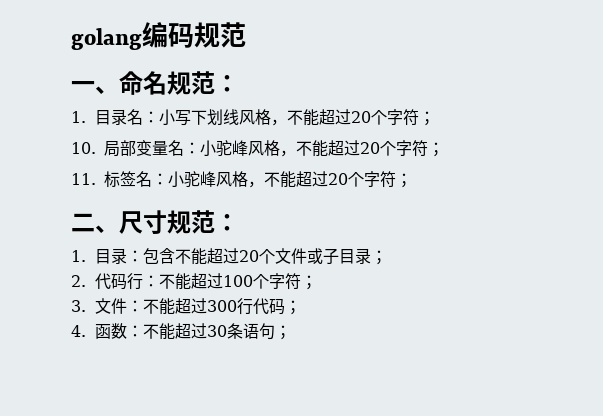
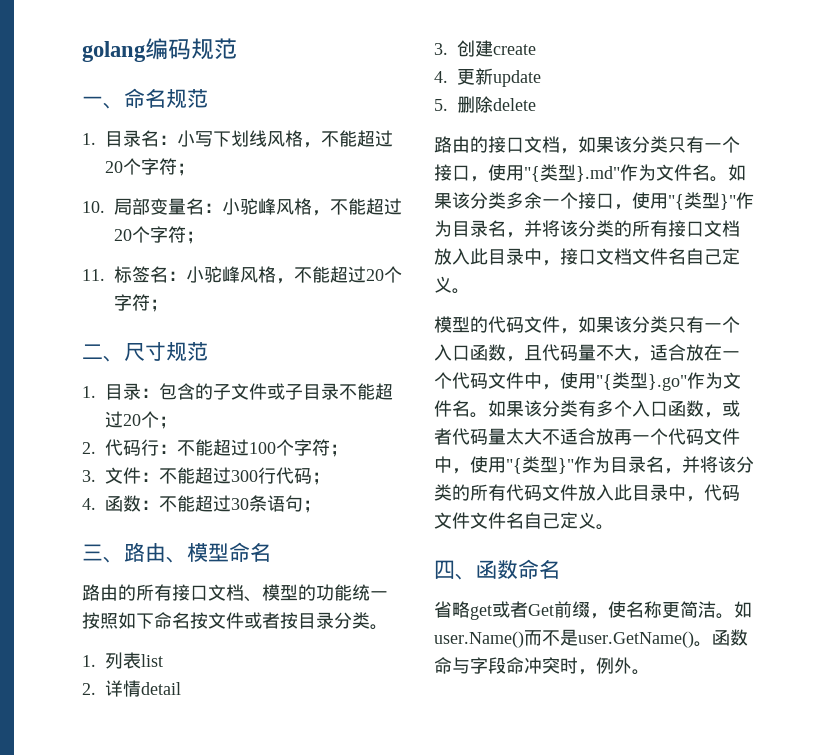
- 一、命名规范：
+ 一、命名规范
- 二、尺寸规范：
+ 二、尺寸规范
- 1.目录：包含不能超过20个文件或子目录；
+ 1.目录：包含的子文件或子目录不能超过20个；
+ 三、路由、模型命名
+ 路由的所有接口文档、模型的功能统一按照如下命名按文件或者按目录分类。
+ 1.列表list
+ 2.详情detail
+ 3.创建create
+ 4.更新update
+ 5.删除delete
+ 路由的接口文档，如果该分类只有一个接口，使用"{类型}.md"作为文件名。如果该分类多余一个接口，使用"{类型}"作为目录名，并将该分类的所有接口文档放入此目录中，接口文档文件名自己定义。
+ 模型的代码文件，如果该分类只有一个入口函数，且代码量不大，适合放在一个代码文件中，使用"{类型}.go"作为文件名。如果该分类有多个入口函数，或者代码量太大不适合放再一个代码文件中，使用"{类型}"作为目录名，并将该分类的所有代码文件放入此目录中，代码文件文件名自己定义。
+ 四、函数命名
+ 省略get或者Get前缀，使名称更简洁。如user.Name()而不是user.GetName()。函数命与字段命冲突时，例外。

